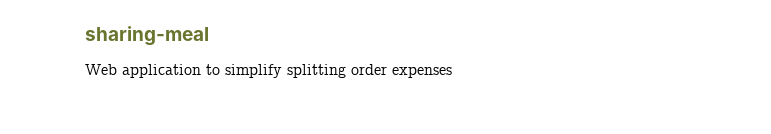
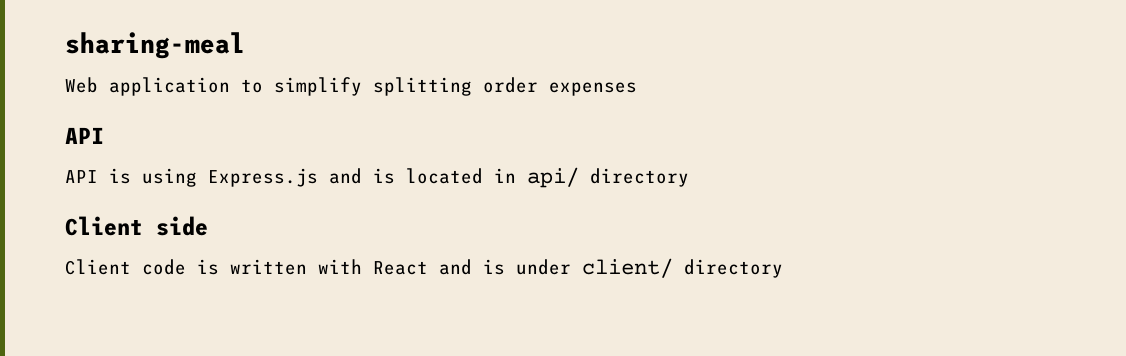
  Web application to simplify splitting order expenses
+ API
+ API is using Express.js and is located in api/ directory
+ Client side
+ Client code is written with React and is under client/ directory

